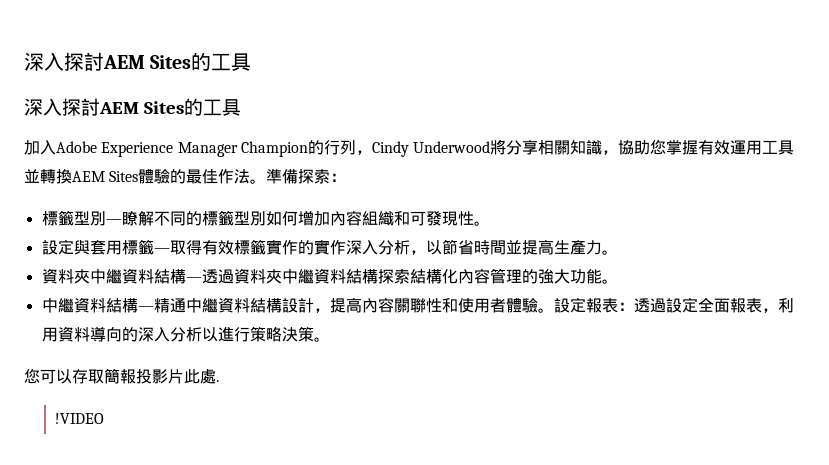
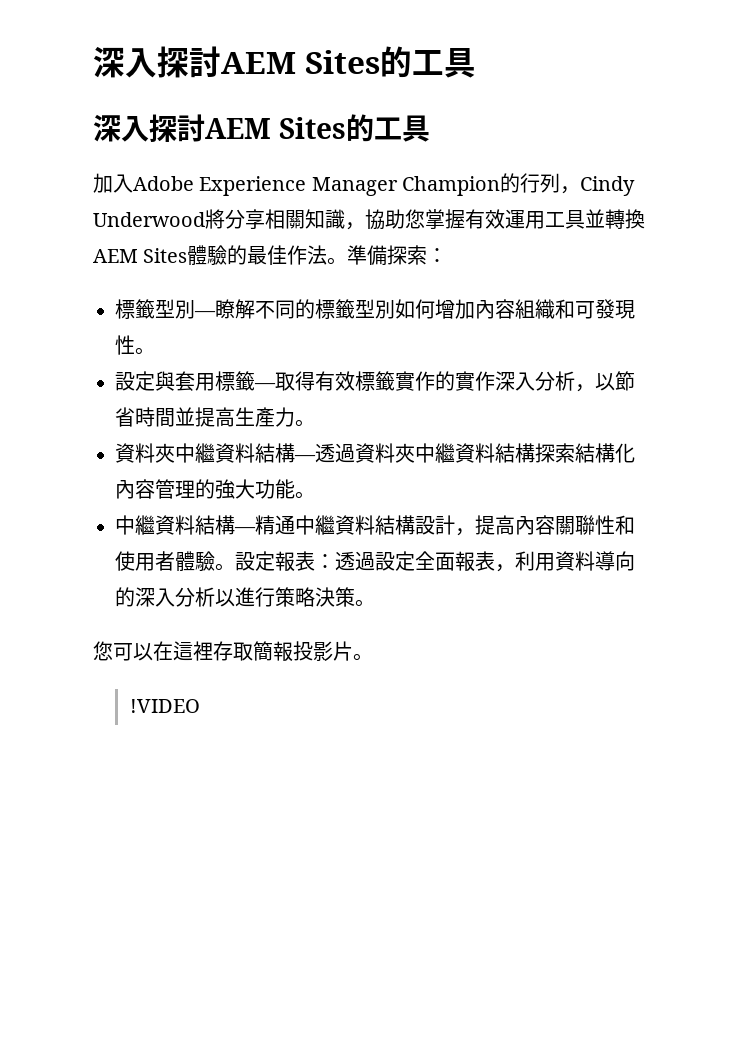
- 您可以存取簡報投影片此處.
+ 您可以在這裡存取簡報投影片。

